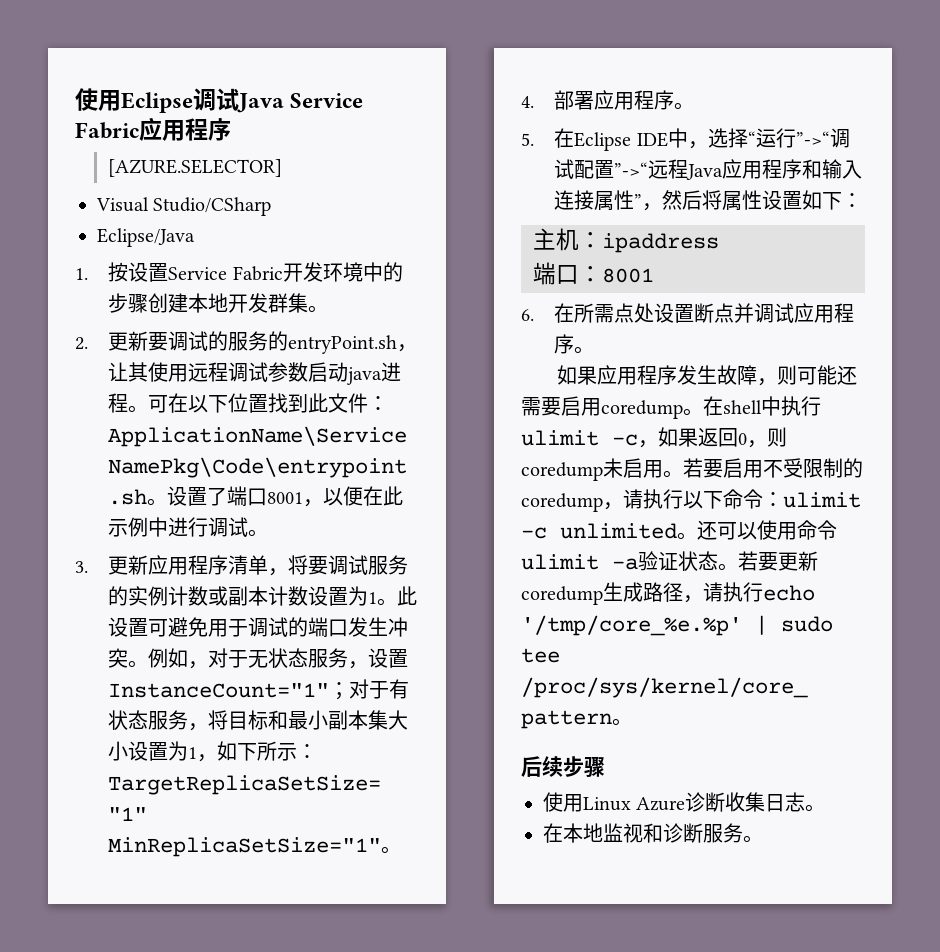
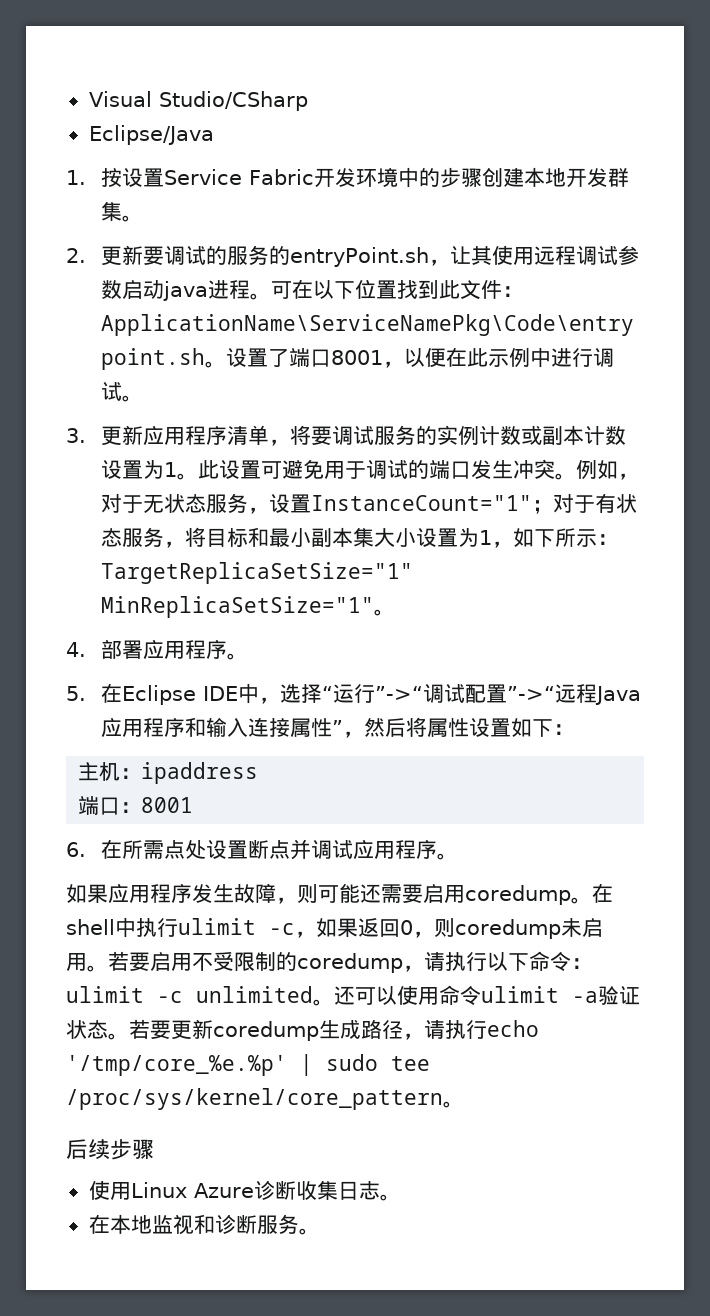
- 使用Eclipse调试Java Service Fabric应用程序
- [AZURE.SELECTOR]

